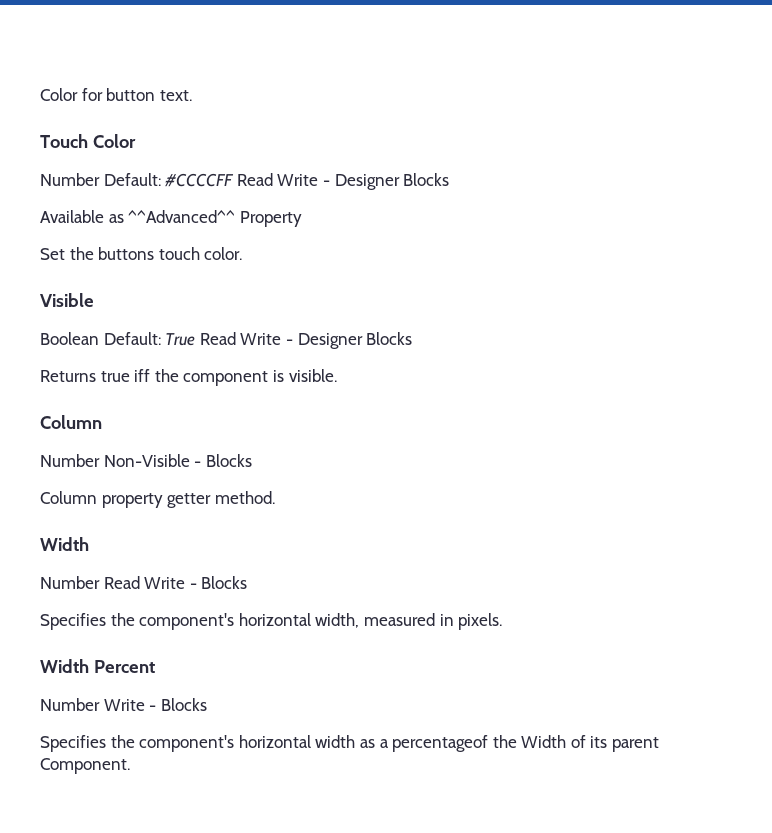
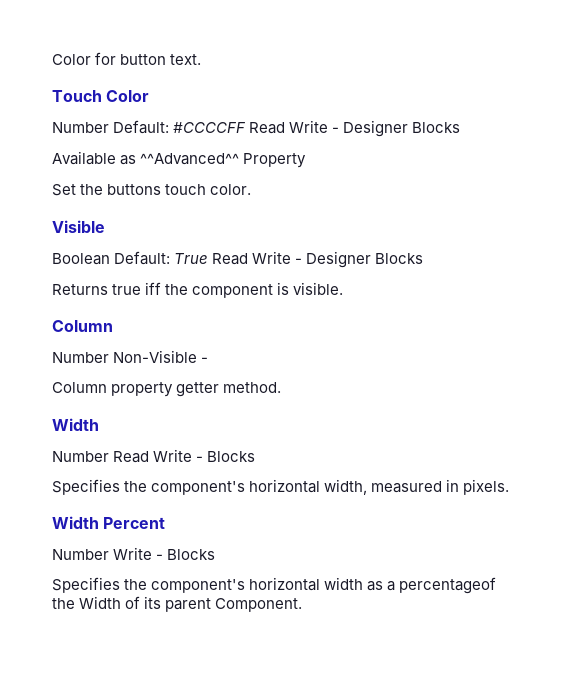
- Number Non-Visible - Blocks
+ Number Non-Visible -

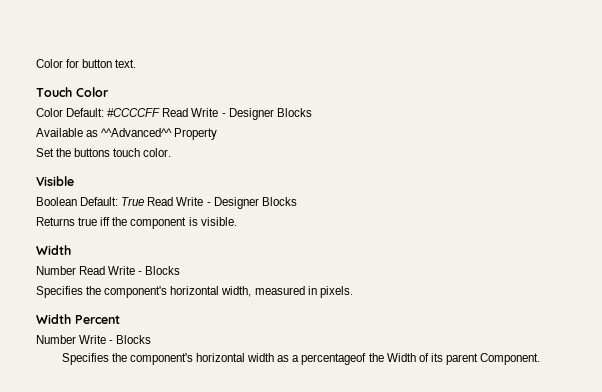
- Number Default: #CCCCFF Read Write - Designer Blocks
+ Color Default: #CCCCFF Read Write - Designer Blocks
  Returns true iff the component is visible.
- Column
- Number Non-Visible -
- Column property getter method.

